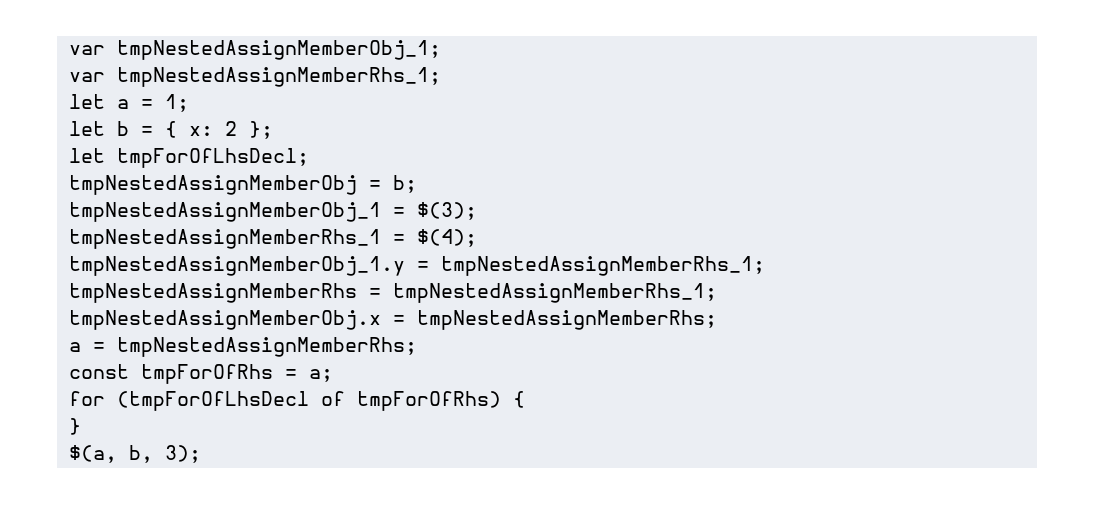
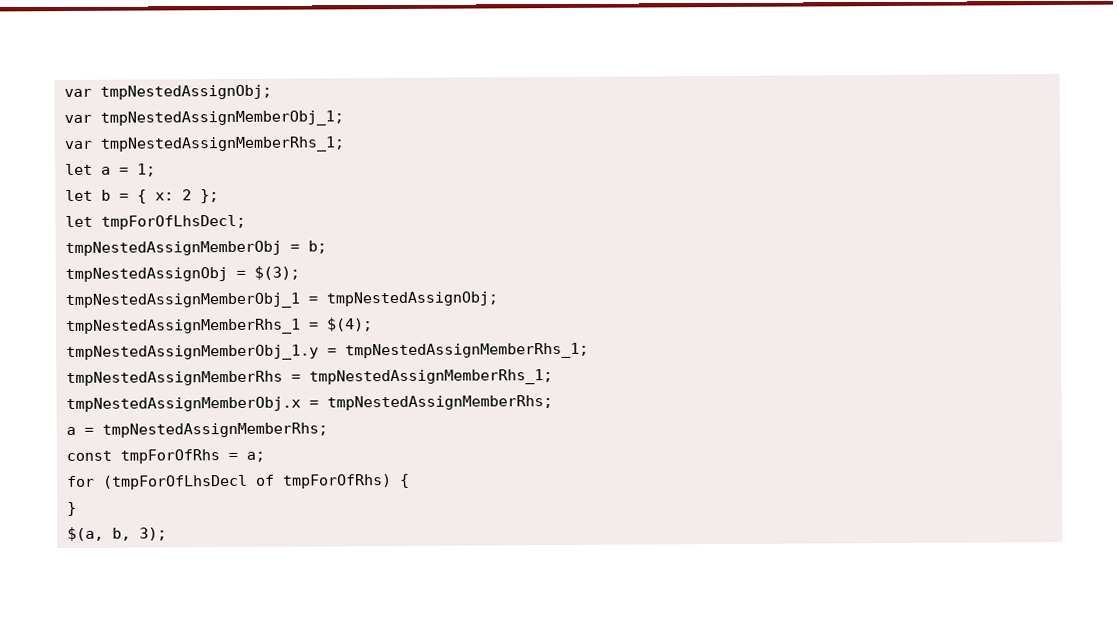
+ var tmpNestedAssignObj;
+ tmpNestedAssignObj = $(3);
- tmpNestedAssignMemberObj_1 = $(3);
+ tmpNestedAssignMemberObj_1 = tmpNestedAssignObj;

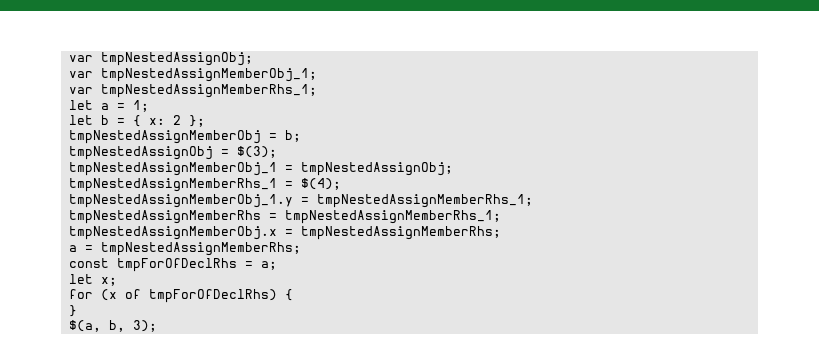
- let tmpForOfLhsDecl;
- const tmpForOfRhs = a;
+ const tmpForOfDeclRhs = a;
+ let x;
- for (tmpForOfLhsDecl of tmpForOfRhs) {
+ for (x of tmpForOfDeclRhs) {

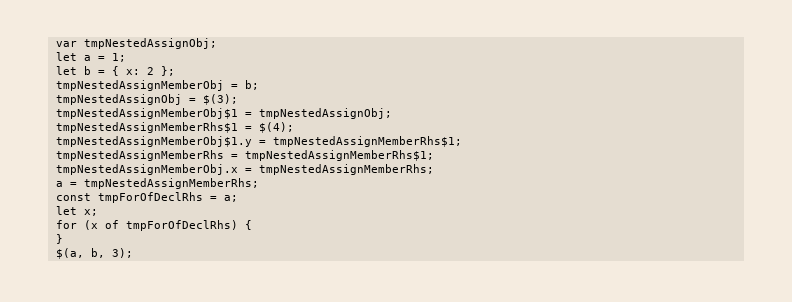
- var tmpNestedAssignMemberObj_1;
- var tmpNestedAssignMemberRhs_1;
- tmpNestedAssignMemberObj_1 = tmpNestedAssignObj;
+ tmpNestedAssignMemberObj$1 = tmpNestedAssignObj;
- tmpNestedAssignMemberRhs_1 = $(4);
+ tmpNestedAssignMemberRhs$1 = $(4);
- tmpNestedAssignMemberObj_1.y = tmpNestedAssignMemberRhs_1;
+ tmpNestedAssignMemberObj$1.y = tmpNestedAssignMemberRhs$1;
- tmpNestedAssignMemberRhs = tmpNestedAssignMemberRhs_1;
+ tmpNestedAssignMemberRhs = tmpNestedAssignMemberRhs$1;

